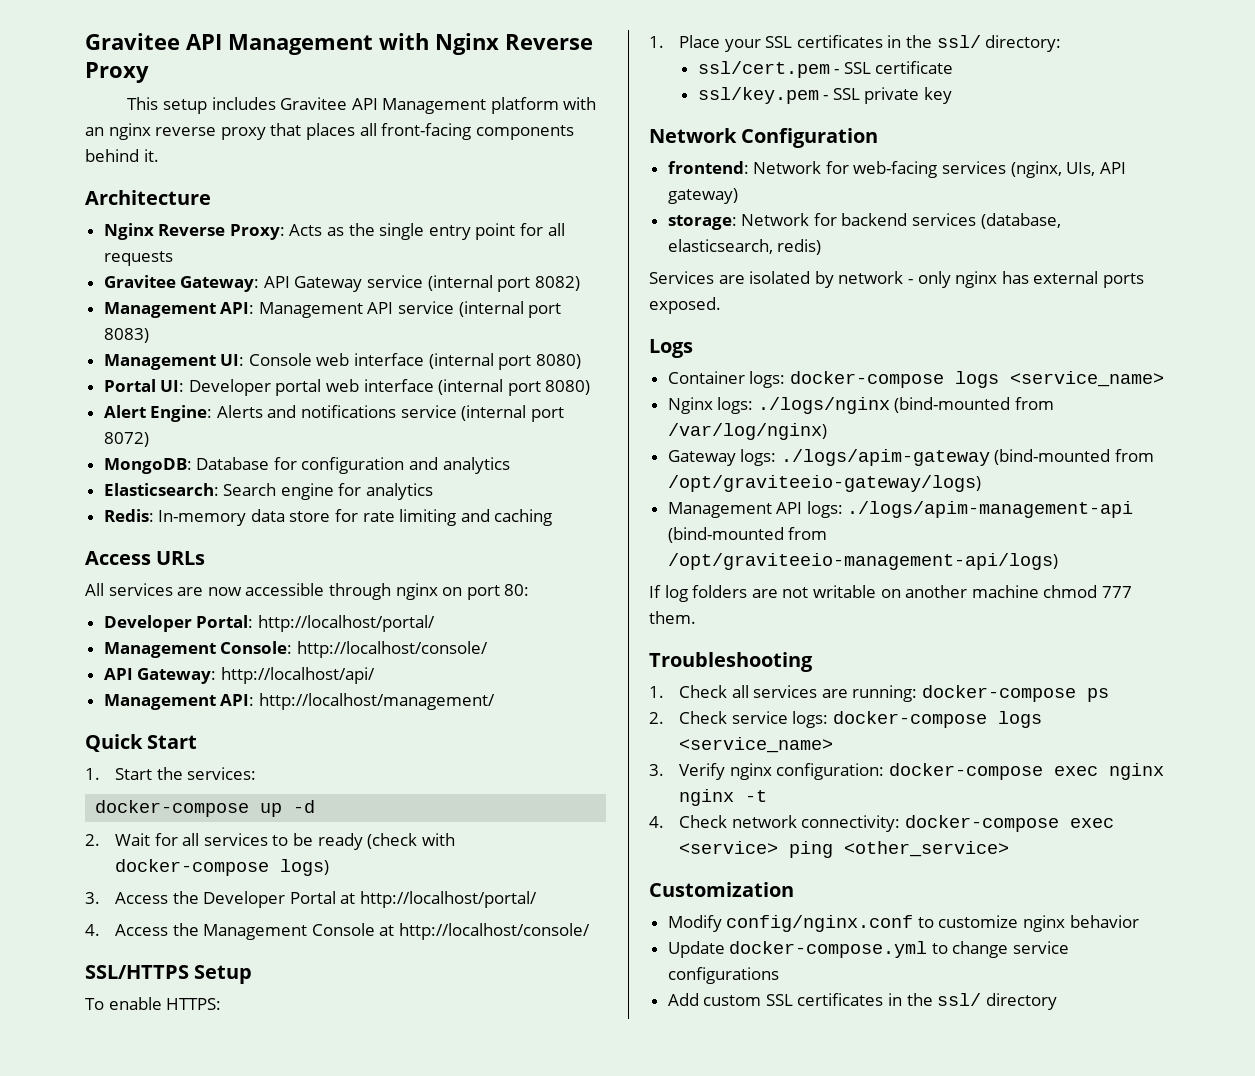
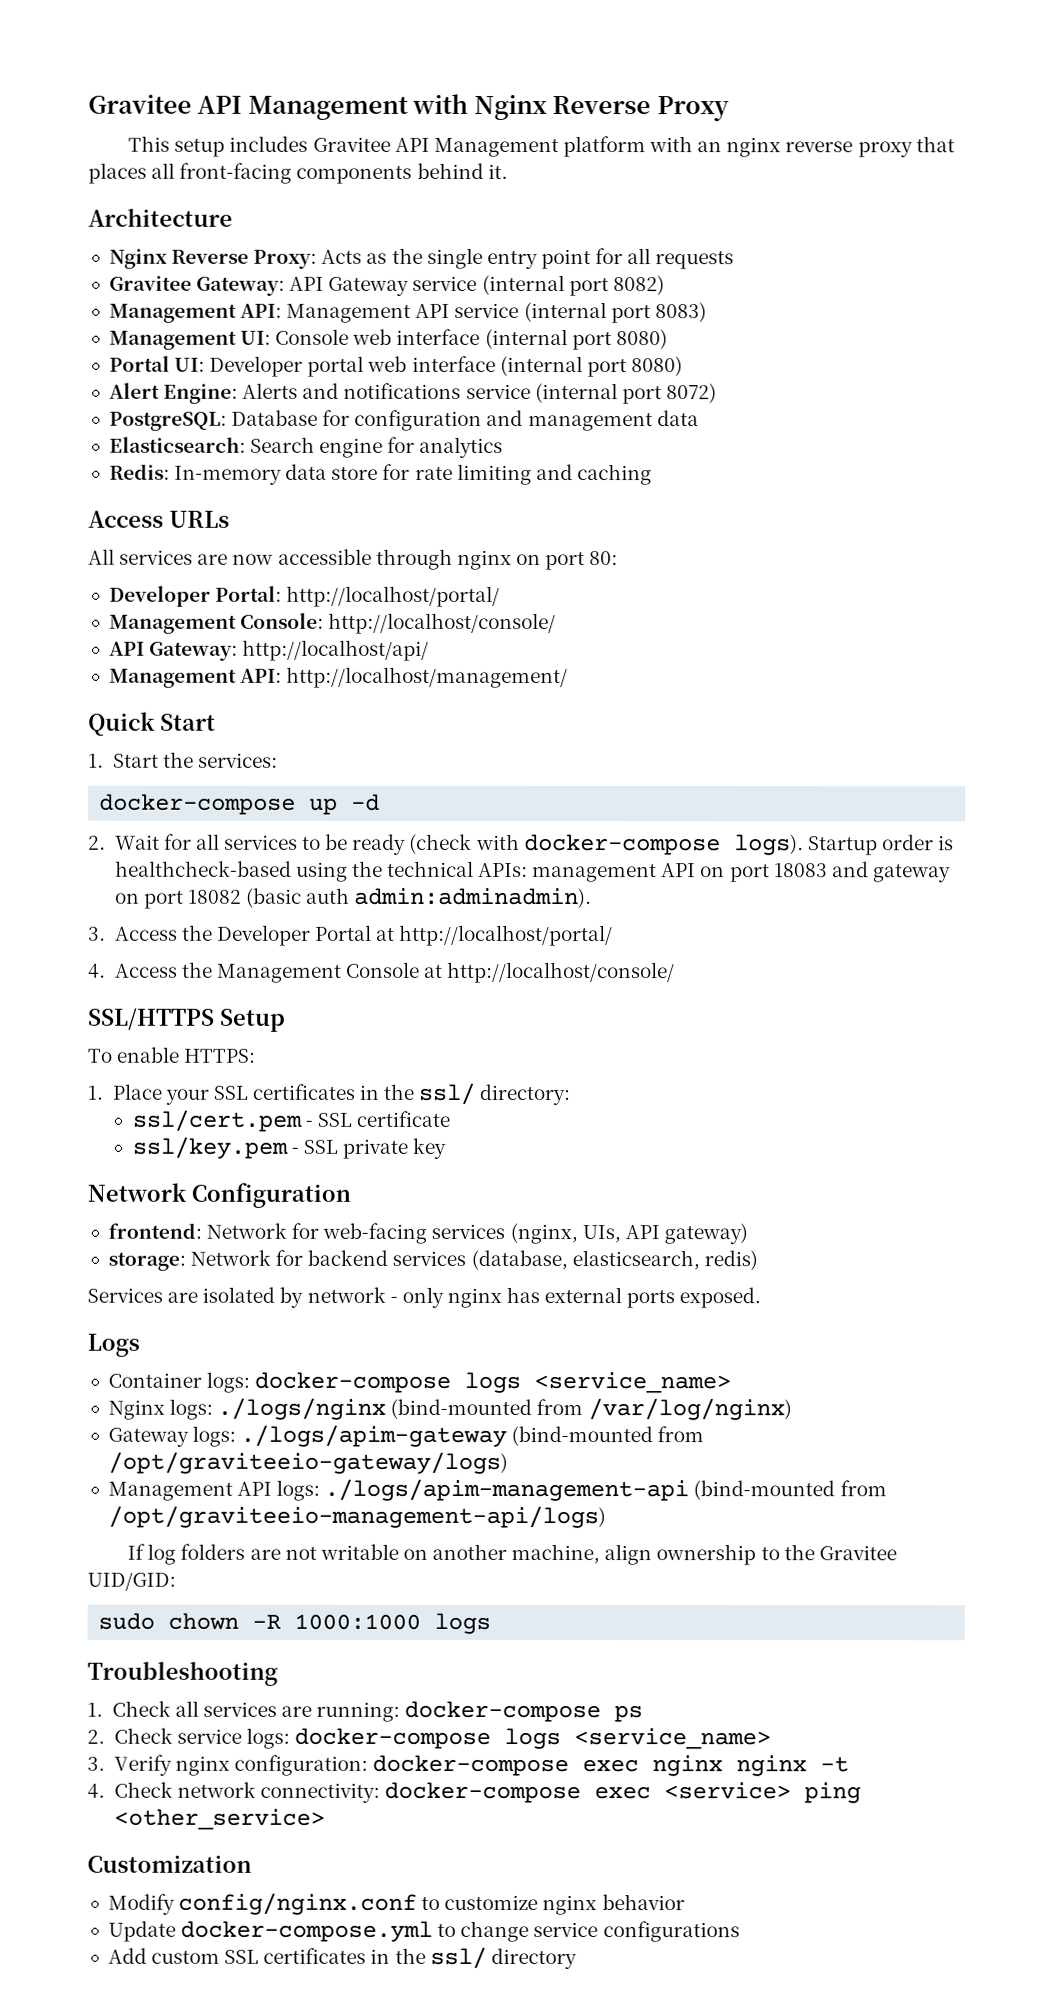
- MongoDB: Database for configuration and analytics
+ PostgreSQL: Database for configuration and management data
- 2. Wait for all services to be ready (check with docker-compose logs)
+ 2. Wait for all services to be ready (check with docker-compose logs). Startup order is healthcheck-based using the technical APIs: management API on port 18083 and gateway on port 18082 (basic auth admin:adminadmin).
- If log folders are not writable on another machine chmod 777 them.
+ If log folders are not writable on another machine, align ownership to the Gravitee UID/GID:
+ sudo chown -R 1000:1000 logs

